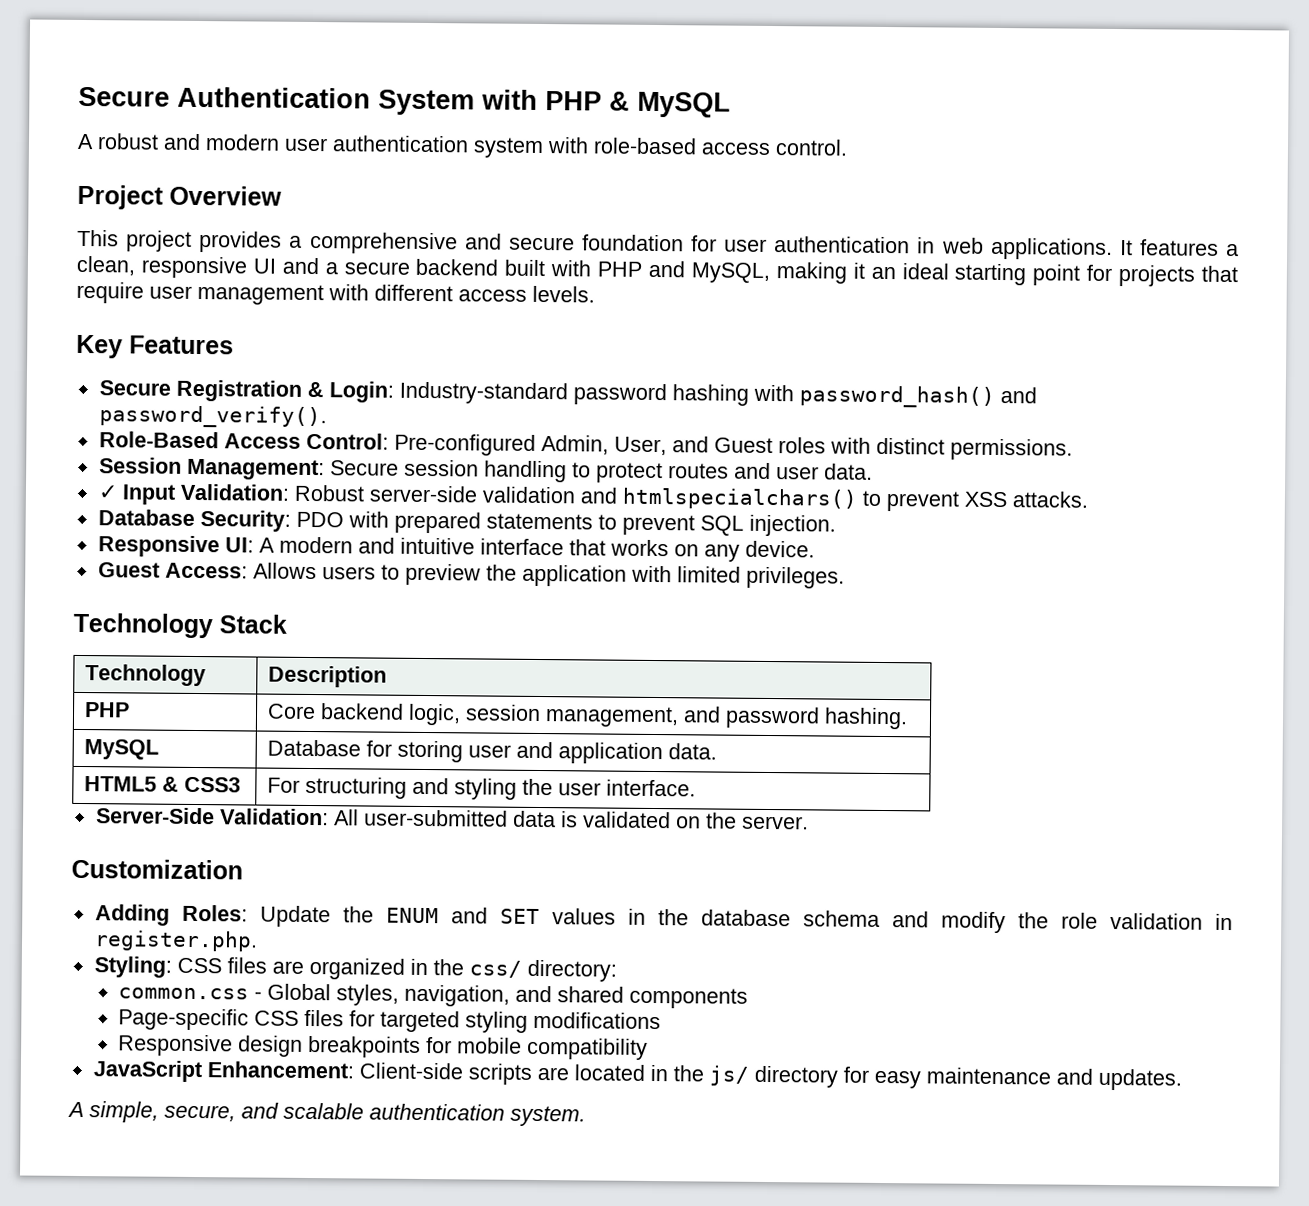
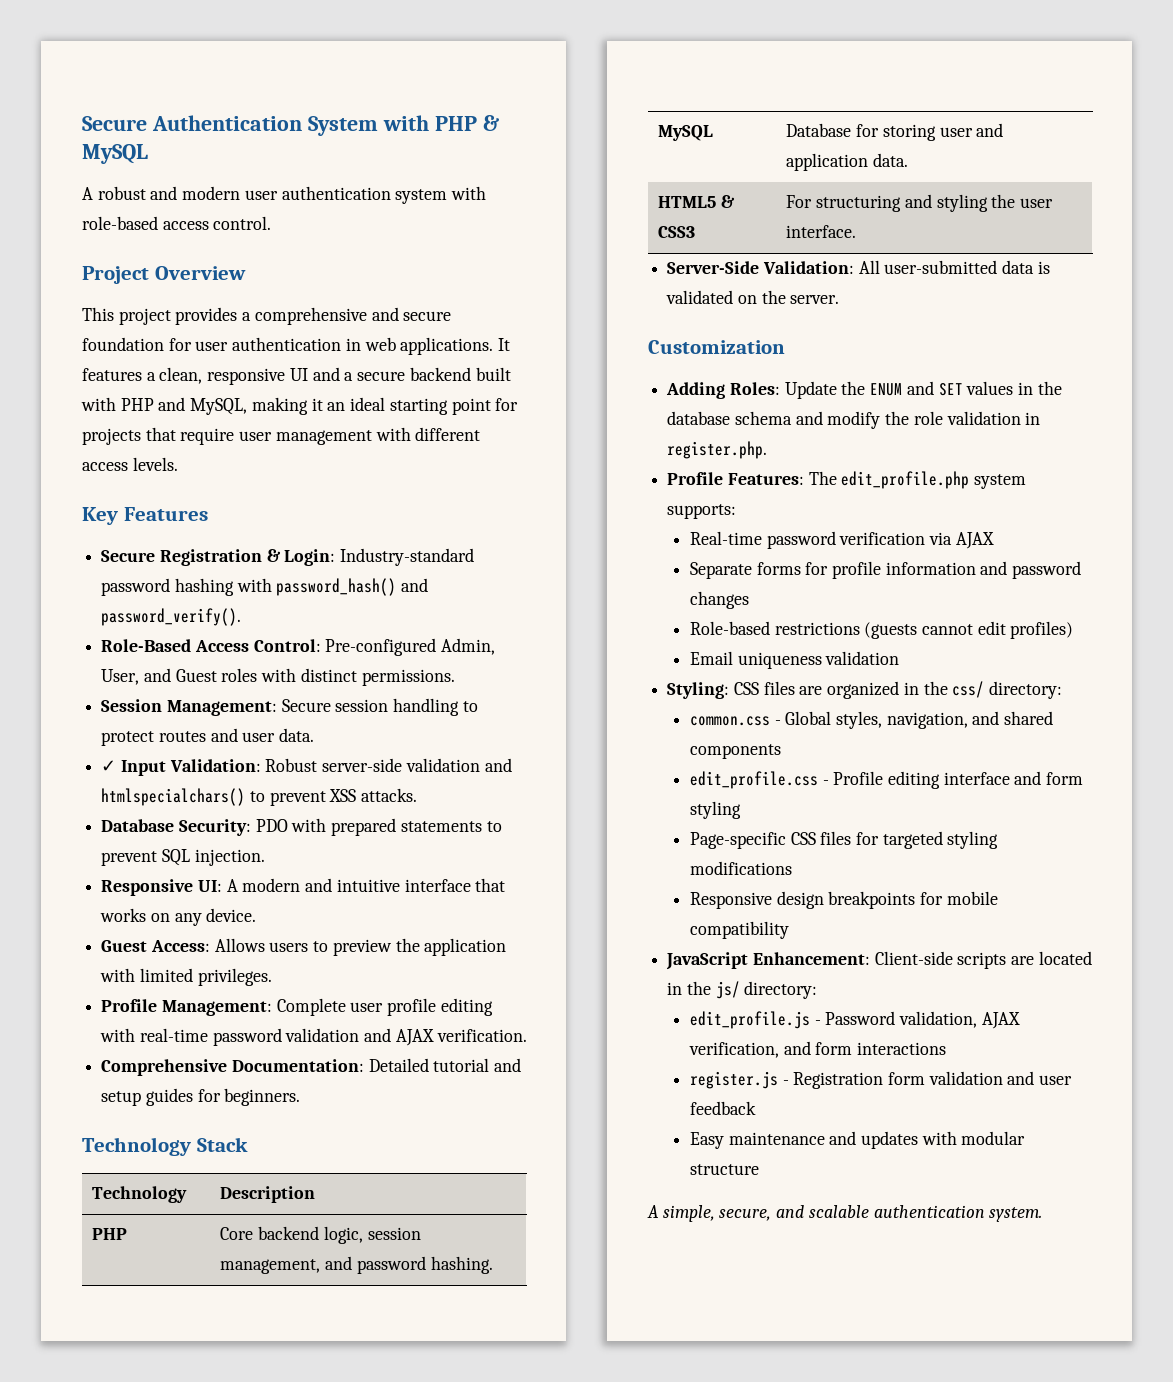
+ Profile Management: Complete user profile editing with real-time password validation and AJAX verification.
+ Comprehensive Documentation: Detailed tutorial and setup guides for beginners.
+ Profile Features: The edit_profile.php system supports:
+ Real-time password verification via AJAX
+ Separate forms for profile information and password changes
+ Role-based restrictions (guests cannot edit profiles)
+ Email uniqueness validation
+ edit_profile.css - Profile editing interface and form styling
- JavaScript Enhancement: Client-side scripts are located in the js/ directory for easy maintenance and updates.
+ JavaScript Enhancement: Client-side scripts are located in the js/ directory:
+ edit_profile.js - Password validation, AJAX verification, and form interactions
+ register.js - Registration form validation and user feedback
+ Easy maintenance and updates with modular structure

